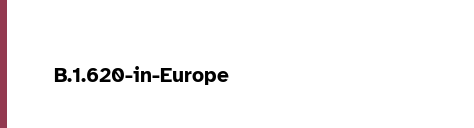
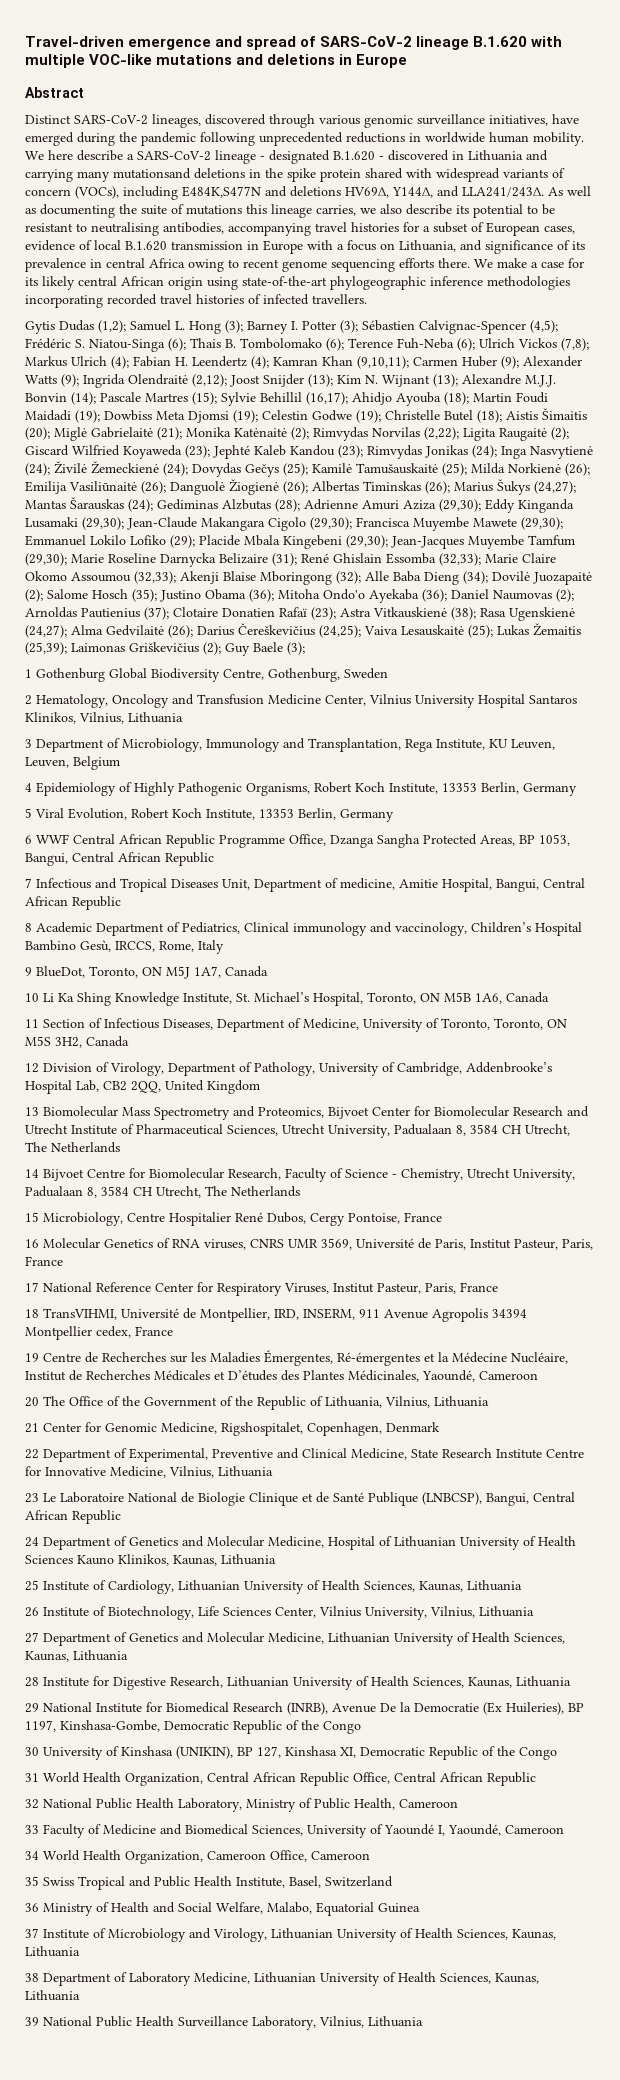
- B.1.620-in-Europe
+ Travel-driven emergence and spread of SARS-CoV-2 lineage B.1.620 with multiple VOC-like mutations and deletions in Europe
+ Abstract
+ Distinct SARS-CoV-2 lineages, discovered through various genomic surveillance initiatives, have emerged during the pandemic following unprecedented reductions in worldwide human mobility. We here describe a SARS-CoV-2 lineage - designated B.1.620 - discovered in Lithuania and carrying many mutationsand deletions in the spike protein shared with widespread variants of concern (VOCs), including E484K,S477N and deletions HV69∆, Y144∆, and LLA241/243∆. As well as documenting the suite of mutations this lineage carries, we also describe its potential to be resistant to neutralising antibodies, accompanying travel histories for a subset of European cases, evidence of local B.1.620 transmission in Europe with a focus on Lithuania, and significance of its prevalence in central Africa owing to recent genome sequencing efforts there. We make a case for its likely central African origin using state-of-the-art phylogeographic inference methodologies incorporating recorded travel histories of infected travellers.
+ Gytis Dudas (1,2); Samuel L. Hong (3); Barney I. Potter (3); Sébastien Calvignac-Spencer (4,5); Frédéric S. Niatou-Singa (6); Thais B. Tombolomako (6); Terence Fuh-Neba (6); Ulrich Vickos (7,8); Markus Ulrich (4); Fabian H. Leendertz (4); Kamran Khan (9,10,11); Carmen Huber (9); Alexander Watts (9); Ingrida Olendraitė (2,12); Joost Snijder (13); Kim N. Wijnant (13); Alexandre M.J.J. Bonvin (14); Pascale Martres (15); Sylvie Behillil (16,17); Ahidjo Ayouba (18); Martin Foudi Maidadi (19); Dowbiss Meta Djomsi (19); Celestin Godwe (19); Christelle Butel (18); Aistis Šimaitis (20); Miglė Gabrielaitė (21); Monika Katėnaitė (2); Rimvydas Norvilas (2,22); Ligita Raugaitė (2); Giscard Wilfried Koyaweda (23); Jephté Kaleb Kandou (23); Rimvydas Jonikas (24); Inga Nasvytienė (24); Živilė Žemeckienė (24); Dovydas Gečys (25); Kamilė Tamušauskaitė (25); Milda Norkienė (26); Emilija Vasiliūnaitė (26); Danguolė Žiogienė (26); Albertas Timinskas (26); Marius Šukys (24,27); Mantas Šarauskas (24); Gediminas Alzbutas (28); Adrienne Amuri Aziza (29,30); Eddy Kinganda Lusamaki (29,30); Jean-Claude Makangara Cigolo (29,30); Francisca Muyembe Mawete (29,30); Emmanuel Lokilo Lofiko (29); Placide Mbala Kingebeni (29,30); Jean-Jacques Muyembe Tamfum (29,30); Marie Roseline Darnycka Belizaire (31); René Ghislain Essomba (32,33); Marie Claire Okomo Assoumou (32,33); Akenji Blaise Mboringong (32); Alle Baba Dieng (34); Dovilė Juozapaitė (2); Salome Hosch (35); Justino Obama (36); Mitoha Ondo'o Ayekaba (36); Daniel Naumovas (2); Arnoldas Pautienius (37); Clotaire Donatien Rafaï (23); Astra Vitkauskienė (38); Rasa Ugenskienė (24,27); Alma Gedvilaitė (26); Darius Čereškevičius (24,25); Vaiva Lesauskaitė (25); Lukas Žemaitis (25,39); Laimonas Griškevičius (2); Guy Baele (3);
+ 1 Gothenburg Global Biodiversity Centre, Gothenburg, Sweden
+ 2 Hematology, Oncology and Transfusion Medicine Center, Vilnius University Hospital Santaros Klinikos, Vilnius, Lithuania
+ 3 Department of Microbiology, Immunology and Transplantation, Rega Institute, KU Leuven, Leuven, Belgium
+ 4 Epidemiology of Highly Pathogenic Organisms, Robert Koch Institute, 13353 Berlin, Germany
+ 5 Viral Evolution, Robert Koch Institute, 13353 Berlin, Germany
+ 6 WWF Central African Republic Programme Office, Dzanga Sangha Protected Areas, BP 1053, Bangui, Central African Republic
+ 7 Infectious and Tropical Diseases Unit, Department of medicine, Amitie Hospital, Bangui, Central African Republic
+ 8 Academic Department of Pediatrics, Clinical immunology and vaccinology, Children’s Hospital Bambino Gesù, IRCCS, Rome, Italy
+ 9 BlueDot, Toronto, ON M5J 1A7, Canada
+ 10 Li Ka Shing Knowledge Institute, St. Michael’s Hospital, Toronto, ON M5B 1A6, Canada
+ 11 Section of Infectious Diseases, Department of Medicine, University of Toronto, Toronto, ON M5S 3H2, Canada
+ 12 Division of Virology, Department of Pathology, University of Cambridge, Addenbrooke’s Hospital Lab, CB2 2QQ, United Kingdom
+ 13 Biomolecular Mass Spectrometry and Proteomics, Bijvoet Center for Biomolecular Research and Utrecht Institute of Pharmaceutical Sciences, Utrecht University, Padualaan 8, 3584 CH Utrecht, The Netherlands
+ 14 Bijvoet Centre for Biomolecular Research, Faculty of Science - Chemistry, Utrecht University, Padualaan 8, 3584 CH Utrecht, The Netherlands
+ 15 Microbiology, Centre Hospitalier René Dubos, Cergy Pontoise, France
+ 16 Molecular Genetics of RNA viruses, CNRS UMR 3569, Université de Paris, Institut Pasteur, Paris, France
+ 17 National Reference Center for Respiratory Viruses, Institut Pasteur, Paris, France
+ 18 TransVIHMI, Université de Montpellier, IRD, INSERM, 911 Avenue Agropolis 34394 Montpellier cedex, France
+ 19 Centre de Recherches sur les Maladies Émergentes, Ré-émergentes et la Médecine Nucléaire, Institut de Recherches Médicales et D’études des Plantes Médicinales, Yaoundé, Cameroon
+ 20 The Office of the Government of the Republic of Lithuania, Vilnius, Lithuania
+ 21 Center for Genomic Medicine, Rigshospitalet, Copenhagen, Denmark
+ 22 Department of Experimental, Preventive and Clinical Medicine, State Research Institute Centre for Innovative Medicine, Vilnius, Lithuania
+ 23 Le Laboratoire National de Biologie Clinique et de Santé Publique (LNBCSP), Bangui, Central African Republic
+ 24 Department of Genetics and Molecular Medicine, Hospital of Lithuanian University of Health Sciences Kauno Klinikos, Kaunas, Lithuania
+ 25 Institute of Cardiology, Lithuanian University of Health Sciences, Kaunas, Lithuania
+ 26 Institute of Biotechnology, Life Sciences Center, Vilnius University, Vilnius, Lithuania
+ 27 Department of Genetics and Molecular Medicine, Lithuanian University of Health Sciences, Kaunas, Lithuania
+ 28 Institute for Digestive Research, Lithuanian University of Health Sciences, Kaunas, Lithuania
+ 29 National Institute for Biomedical Research (INRB), Avenue De la Democratie (Ex Huileries), BP 1197, Kinshasa-Gombe, Democratic Republic of the Congo
+ 30 University of Kinshasa (UNIKIN), BP 127, Kinshasa XI, Democratic Republic of the Congo
+ 31 World Health Organization, Central African Republic Office, Central African Republic
+ 32 National Public Health Laboratory, Ministry of Public Health, Cameroon
+ 33 Faculty of Medicine and Biomedical Sciences, University of Yaoundé I, Yaoundé, Cameroon
+ 34 World Health Organization, Cameroon Office, Cameroon
+ 35 Swiss Tropical and Public Health Institute, Basel, Switzerland
+ 36 Ministry of Health and Social Welfare, Malabo, Equatorial Guinea
+ 37 Institute of Microbiology and Virology, Lithuanian University of Health Sciences, Kaunas, Lithuania
+ 38 Department of Laboratory Medicine, Lithuanian University of Health Sciences, Kaunas, Lithuania
+ 39 National Public Health Surveillance Laboratory, Vilnius, Lithuania

